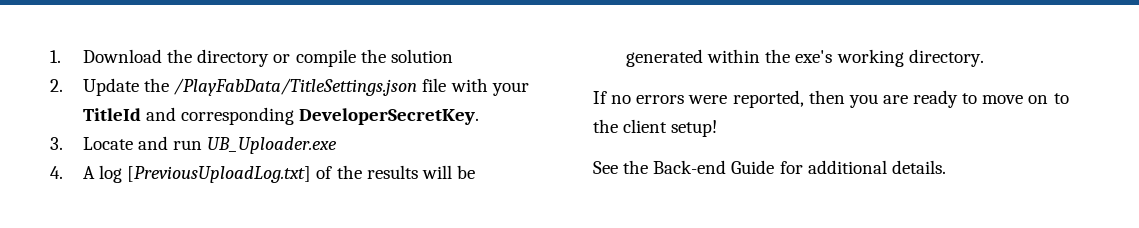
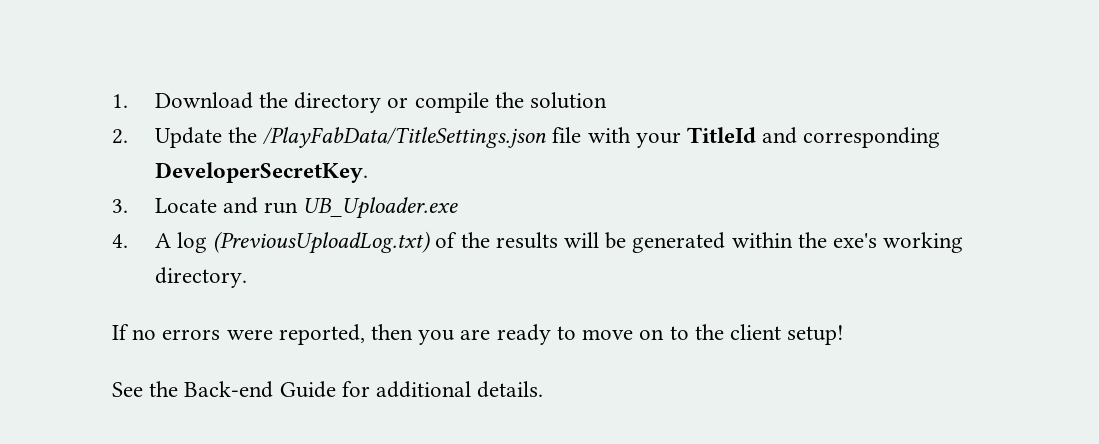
- 4. A log [PreviousUploadLog.txt] of the results will be generated within the exe's working directory.
+ 4. A log (PreviousUploadLog.txt) of the results will be generated within the exe's working directory.

